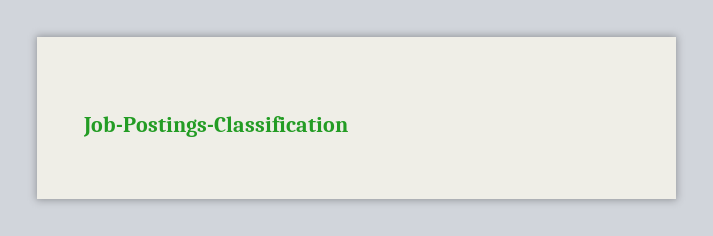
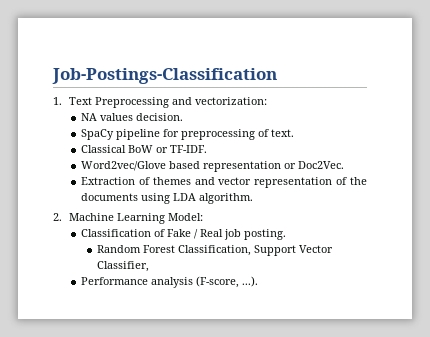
+ 1. Text Preprocessing and vectorization:
+ NA values decision.
+ SpaCy pipeline for preprocessing of text.
+ Classical BoW or TF-IDF.
+ Word2vec/Glove based representation or Doc2Vec.
+ Extraction of themes and vector representation of the documents using LDA algorithm.
+ 2. Machine Learning Model:
+ Classification of Fake / Real job posting.
+ Random Forest Classification, Support Vector Classifier,
+ Performance analysis (F-score, ...).

